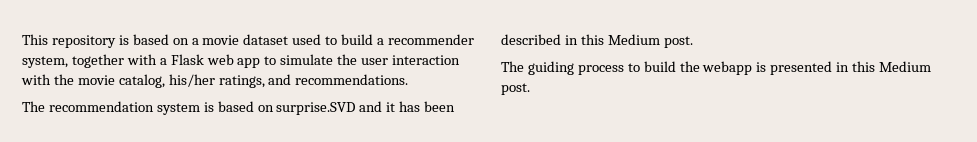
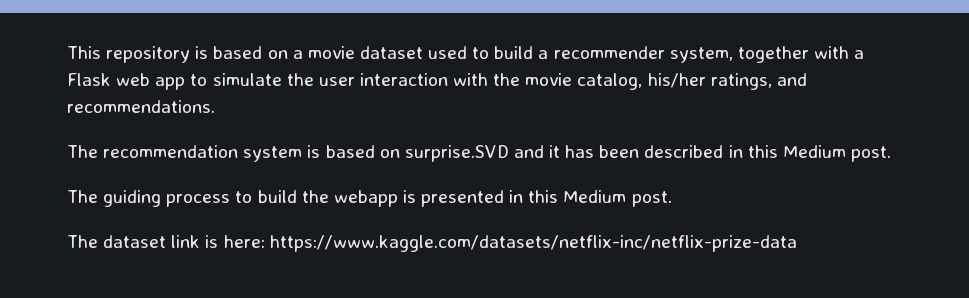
+ The dataset link is here: https://www.kaggle.com/datasets/netflix-inc/netflix-prize-data

